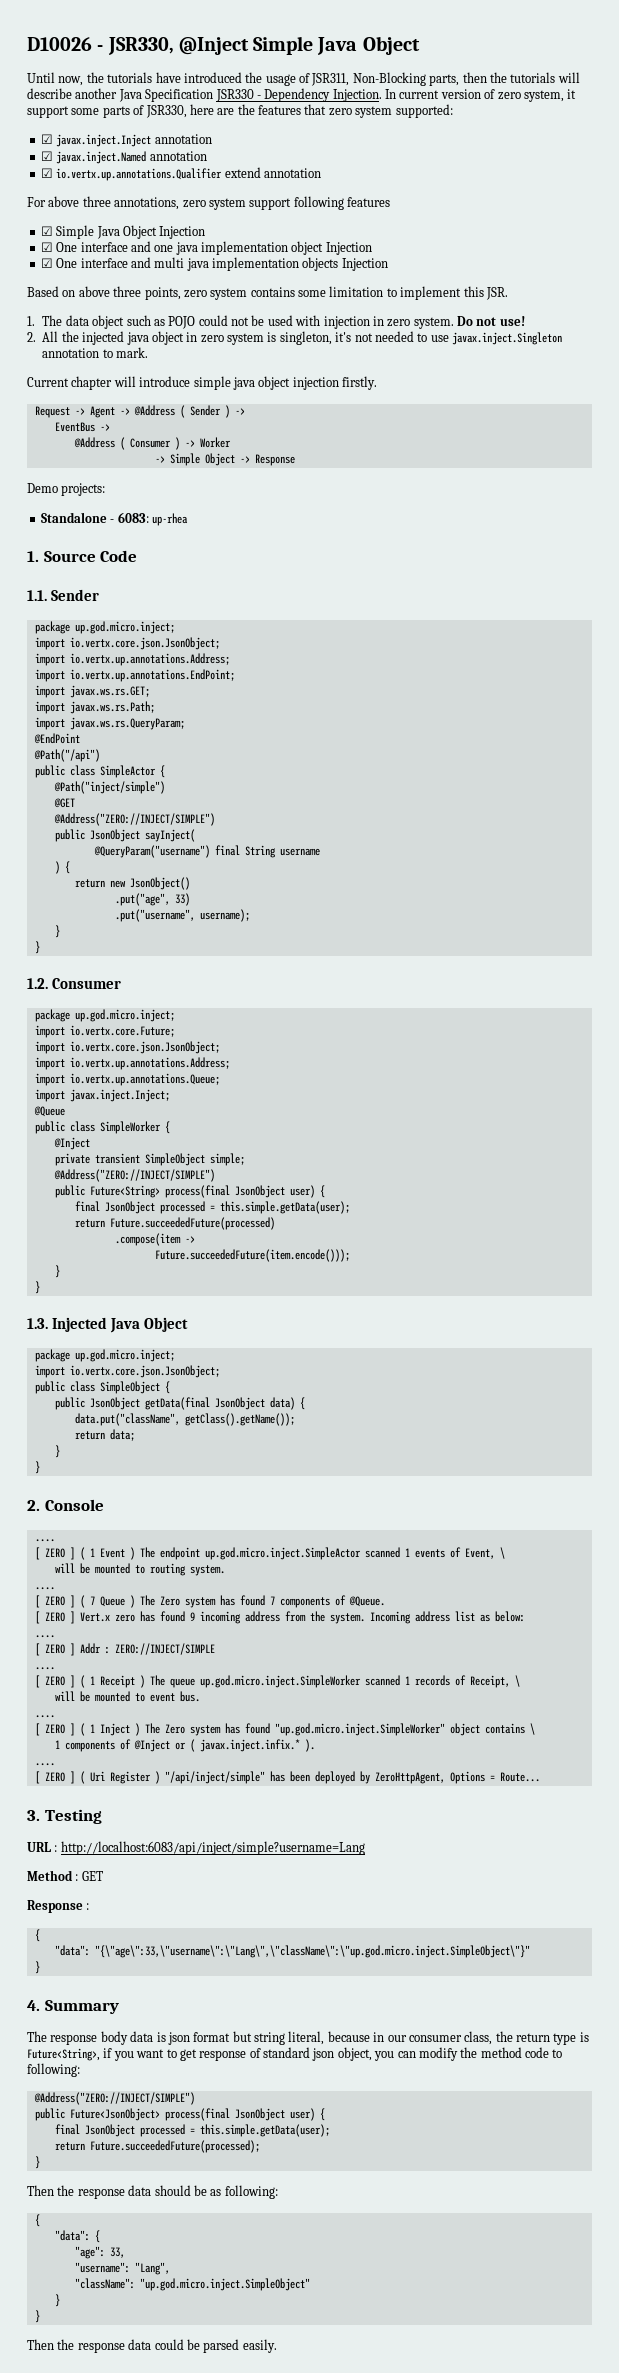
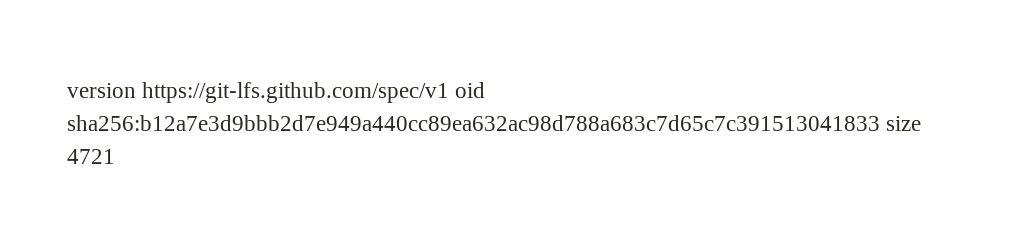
- D10026 - JSR330, @Inject Simple Java Object
- Until now, the tutorials have introduced the usage of JSR311, Non-Blocking parts, then the tutorials will describe another Java Specification JSR330 - Dependency Injection. In current version of zero system, it support some parts of JSR330, here are the features that zero system supported:
- ☑ javax.inject.Inject annotation
- ☑ javax.inject.Named annotation
- ☑ io.vertx.up.annotations.Qualifier extend annotation
- For above three annotations, zero system support following features
- ☑ Simple Java Object Injection
- ☑ One interface and one java implementation object Injection
- ☑ One interface and multi java implementation objects Injection
- Based on above three points, zero system contains some limitation to implement this JSR.
- 1. The data object such as POJO could not be used with injection in zero system. Do not use!
- 2. All the injected java object in zero system is singleton, it's not needed to use javax.inject.Singleton annotation to mark.
- Current chapter will introduce simple java object injection firstly.
- Request -> Agent -> @Address ( Sender ) ->
- EventBus ->
- @Address ( Consumer ) -> Worker
- -> Simple Object -> Response
- Demo projects:
- Standalone - 6083: up-rhea
- 1. Source Code
- 1.1. Sender
- package up.god.micro.inject;
- import io.vertx.core.json.JsonObject;
- import io.vertx.up.annotations.Address;
- import io.vertx.up.annotations.EndPoint;
- import javax.ws.rs.GET;
- import javax.ws.rs.Path;
- import javax.ws.rs.QueryParam;
- @EndPoint
- @Path("/api")
- public class SimpleActor {
- @Path("inject/simple")
- @GET
- @Address("ZERO://INJECT/SIMPLE")
- public JsonObject sayInject(
- @QueryParam("username") final String username
- ) {
- return new JsonObject()
- .put("age", 33)
- .put("username", username);
- }
- }
- 1.2. Consumer
- package up.god.micro.inject;
- import io.vertx.core.Future;
- import io.vertx.core.json.JsonObject;
- import io.vertx.up.annotations.Address;
- import io.vertx.up.annotations.Queue;
- import javax.inject.Inject;
- @Queue
- public class SimpleWorker {
- @Inject
- private transient SimpleObject simple;
- @Address("ZERO://INJECT/SIMPLE")
- public Future<String> process(final JsonObject user) {
- final JsonObject processed = this.simple.getData(user);
- return Future.succeededFuture(processed)
- .compose(item ->
- Future.succeededFuture(item.encode()));
- }
- }
- 1.3. Injected Java Object
- package up.god.micro.inject;
- import io.vertx.core.json.JsonObject;
- public class SimpleObject {
- public JsonObject getData(final JsonObject data) {
- data.put("className", getClass().getName());
- return data;
- }
- }
- 2. Console
- ....
- [ ZERO ] ( 1 Event ) The endpoint up.god.micro.inject.SimpleActor scanned 1 events of Event, \
- will be mounted to routing system.
- ....
- [ ZERO ] ( 7 Queue ) The Zero system has found 7 components of @Queue.
- [ ZERO ] Vert.x zero has found 9 incoming address from the system. Incoming address list as below:
- ....
- [ ZERO ] Addr : ZERO://INJECT/SIMPLE
- ....
- [ ZERO ] ( 1 Receipt ) The queue up.god.micro.inject.SimpleWorker scanned 1 records of Receipt, \
- will be mounted to event bus.
- ....
- [ ZERO ] ( 1 Inject ) The Zero system has found "up.god.micro.inject.SimpleWorker" object contains \
- 1 components of @Inject or ( javax.inject.infix.* ).
- ....
- [ ZERO ] ( Uri Register ) "/api/inject/simple" has been deployed by ZeroHttpAgent, Options = Route...
- 3. Testing
- URL : http://localhost:6083/api/inject/simple?username=Lang
- Method : GET
- Response :
- {
- "data": "{\"age\":33,\"username\":\"Lang\",\"className\":\"up.god.micro.inject.SimpleObject\"}"
- }
- 4. Summary
- The response body data is json format but string literal, because in our consumer class, the return type is Future<String>, if you want to get response of standard json object, you can modify the method code to following:
- @Address("ZERO://INJECT/SIMPLE")
- public Future<JsonObject> process(final JsonObject user) {
- final JsonObject processed = this.simple.getData(user);
- return Future.succeededFuture(processed);
- }
- Then the response data should be as following:
- {
- "data": {
- "age": 33,
- "username": "Lang",
- "className": "up.god.micro.inject.SimpleObject"
- }
- }
- Then the response data could be parsed easily.
+ version https://git-lfs.github.com/spec/v1 oid sha256:b12a7e3d9bbb2d7e949a440cc89ea632ac98d788a683c7d65c7c391513041833 size 4721

